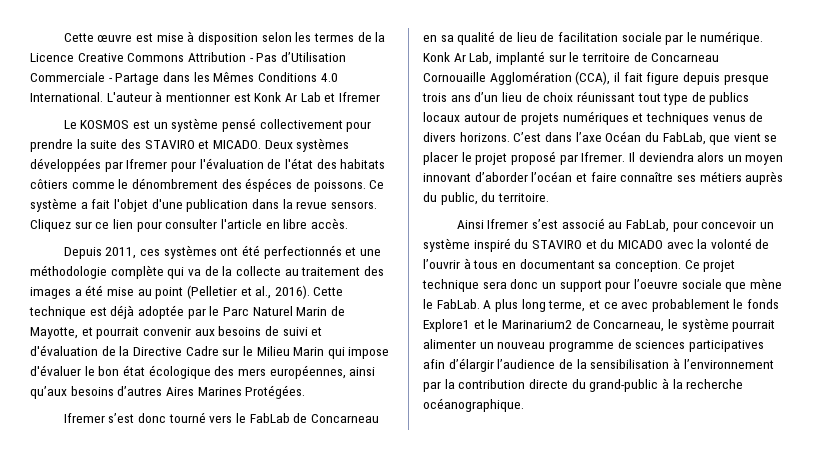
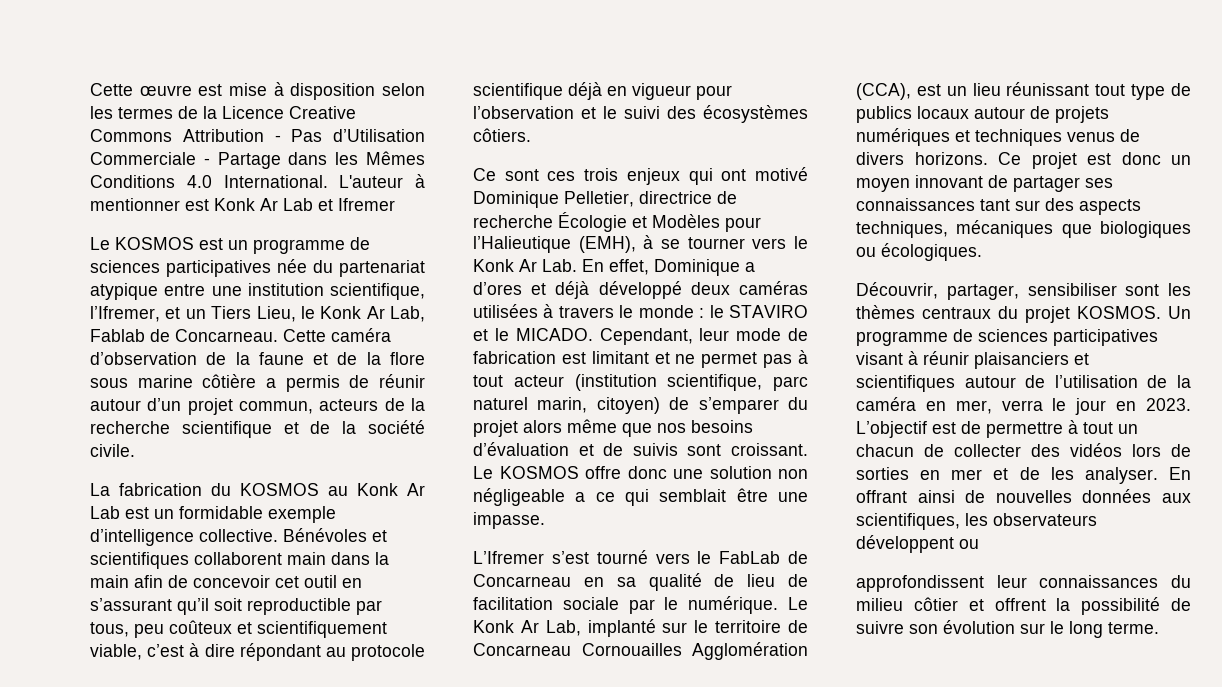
- Le KOSMOS est un système pensé collectivement pour prendre la suite des STAVIRO et MICADO. Deux systèmes développées par Ifremer pour l'évaluation de l'état des habitats côtiers comme le dénombrement des éspéces de poissons. Ce système a fait l'objet d'une publication dans la revue sensors. Cliquez sur ce lien pour consulter l'article en libre accès.
- Depuis 2011, ces systèmes ont été perfectionnés et une méthodologie complète qui va de la collecte au traitement des images a été mise au point (Pelletier et al., 2016). Cette technique est déjà adoptée par le Parc Naturel Marin de Mayotte, et pourrait convenir aux besoins de suivi et d'évaluation de la Directive Cadre sur le Milieu Marin qui impose d'évaluer le bon état écologique des mers européennes, ainsi qu’aux besoins d’autres Aires Marines Protégées.
- Ifremer s’est donc tourné vers le FabLab de Concarneau en sa qualité de lieu de facilitation sociale par le numérique.
+ Le KOSMOS est un programme de sciences participatives née du partenariat atypique entre une institution scientifique, l’Ifremer, et un Tiers Lieu, le Konk Ar Lab, Fablab de Concarneau. Cette caméra d’observation de la faune et de la flore sous marine côtière a permis de réunir autour d’un projet commun, acteurs de la recherche scientifique et de la société civile.
+ La fabrication du KOSMOS au Konk Ar Lab est un formidable exemple d’intelligence collective. Bénévoles et scientifiques collaborent main dans la main afin de concevoir cet outil en s’assurant qu’il soit reproductible par tous, peu coûteux et scientifiquement viable, c’est à dire répondant au protocole scientifique déjà en vigueur pour l’observation et le suivi des écosystèmes côtiers.
+ Ce sont ces trois enjeux qui ont motivé Dominique Pelletier, directrice de recherche Écologie et Modèles pour l’Halieutique (EMH), à se tourner vers le Konk Ar Lab. En effet, Dominique a d’ores et déjà développé deux caméras utilisées à travers le monde : le STAVIRO et le MICADO. Cependant, leur mode de fabrication est limitant et ne permet pas à tout acteur (institution scientifique, parc naturel marin, citoyen) de s’emparer du projet alors même que nos besoins d’évaluation et de suivis sont croissant. Le KOSMOS offre donc une solution non négligeable a ce qui semblait être une impasse.
+ L’Ifremer s’est tourné vers le FabLab de Concarneau en sa qualité de lieu de facilitation sociale par le numérique.
- Konk Ar Lab, implanté sur le territoire de Concarneau Cornouaille Agglomération (CCA), il fait figure depuis presque trois ans d’un lieu de choix réunissant tout type de publics locaux autour de projets numériques et techniques venus de divers horizons.
+ Le Konk Ar Lab, implanté sur le territoire de Concarneau Cornouailles Agglomération (CCA), est un lieu réunissant tout type de publics locaux autour de projets numériques et techniques venus de divers horizons.
- C’est dans l’axe Océan du FabLab, que vient se placer le projet proposé par Ifremer. Il deviendra alors un moyen innovant d’aborder l’océan et faire connaître ses métiers auprès du public, du territoire.
- Ainsi Ifremer s’est associé au FabLab, pour concevoir un système inspiré du STAVIRO et du MICADO avec la volonté de l’ouvrir à tous en documentant sa conception. Ce projet technique sera donc un support pour l’oeuvre sociale que mène le FabLab. A plus long terme, et ce avec probablement le fonds Explore1 et le Marinarium2 de Concarneau, le système pourrait alimenter un nouveau programme de sciences participatives afin d’élargir l’audience de la sensibilisation à l’environnement par la contribution directe du grand-public à la recherche océanographique.
+ Ce projet est donc un moyen innovant de partager ses connaissances tant sur des aspects techniques, mécaniques que biologiques ou écologiques.
+ Découvrir, partager, sensibiliser sont les thèmes centraux du projet KOSMOS. Un programme de sciences participatives visant à réunir plaisanciers et scientifiques autour de l’utilisation de la caméra en mer, verra le jour en 2023. L’objectif est de permettre à tout un chacun de collecter des vidéos lors de sorties en mer et de les analyser. En offrant ainsi de nouvelles données aux scientifiques, les observateurs développent ou
+ approfondissent leur connaissances du milieu côtier et offrent la possibilité de suivre son évolution sur le long terme.

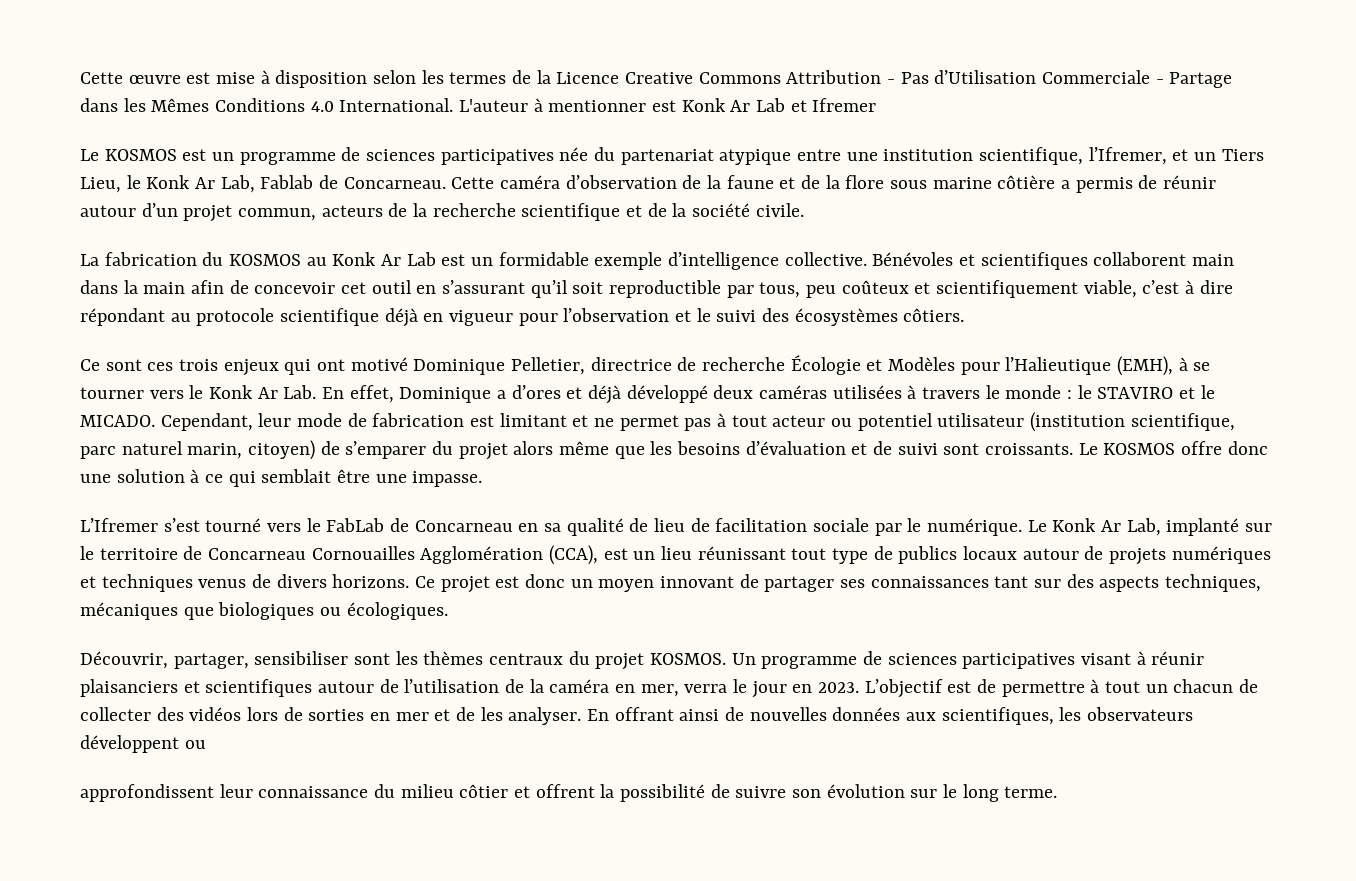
- Cependant, leur mode de fabrication est limitant et ne permet pas à tout acteur (institution scientifique, parc naturel marin, citoyen) de s’emparer du projet alors même que nos besoins d’évaluation et de suivis sont croissant.
+ Cependant, leur mode de fabrication est limitant et ne permet pas à tout acteur ou potentiel utilisateur (institution scientifique, parc naturel marin, citoyen) de s’emparer du projet alors même que les besoins d’évaluation et de suivi sont croissants.
- Le KOSMOS offre donc une solution non négligeable a ce qui semblait être une impasse.
+ Le KOSMOS offre donc une solution à ce qui semblait être une impasse.
- approfondissent leur connaissances du milieu côtier et offrent la possibilité de suivre son évolution sur le long terme.
+ approfondissent leur connaissance du milieu côtier et offrent la possibilité de suivre son évolution sur le long terme.

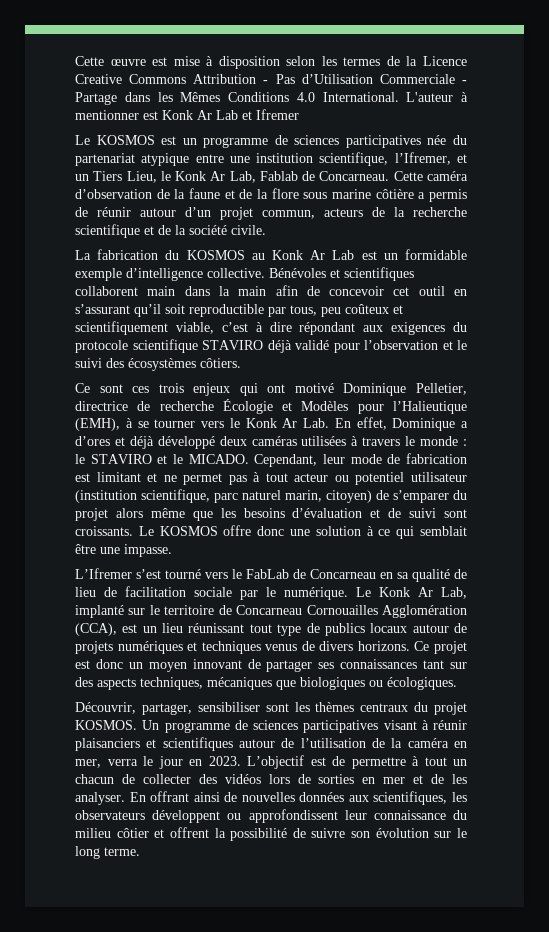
- Bénévoles et scientifiques collaborent main dans la main afin de concevoir cet outil en s’assurant qu’il soit reproductible par tous, peu coûteux et scientifiquement viable, c’est à dire répondant au protocole scientifique déjà en vigueur pour l’observation et le suivi des écosystèmes côtiers.
+ Bénévoles et scientifiques collaborent main dans la main afin de concevoir cet outil en s’assurant qu’il soit reproductible par tous, peu coûteux et scientifiquement viable, c’est à dire répondant aux exigences du protocole scientifique STAVIRO déjà validé pour l’observation et le suivi des écosystèmes côtiers.
- En offrant ainsi de nouvelles données aux scientifiques, les observateurs développent ou
- approfondissent leur connaissance du milieu côtier et offrent la possibilité de suivre son évolution sur le long terme.
+ En offrant ainsi de nouvelles données aux scientifiques, les observateurs développent ou approfondissent leur connaissance du milieu côtier et offrent la possibilité de suivre son évolution sur le long terme.

